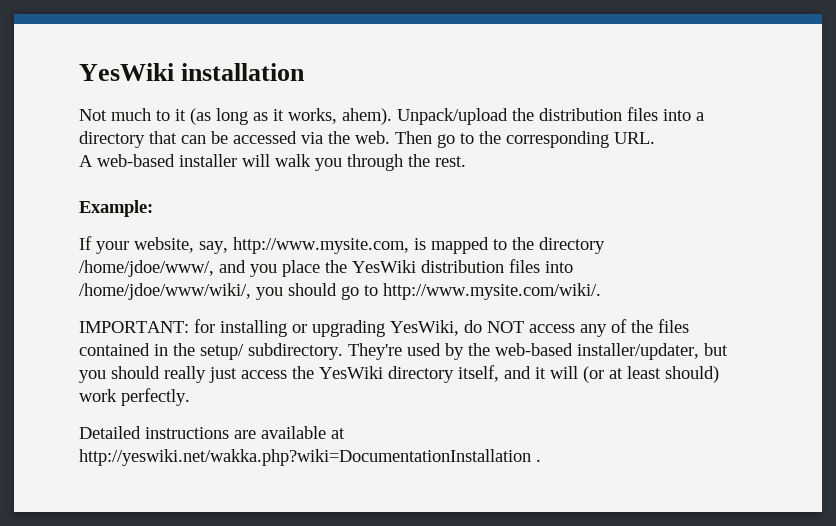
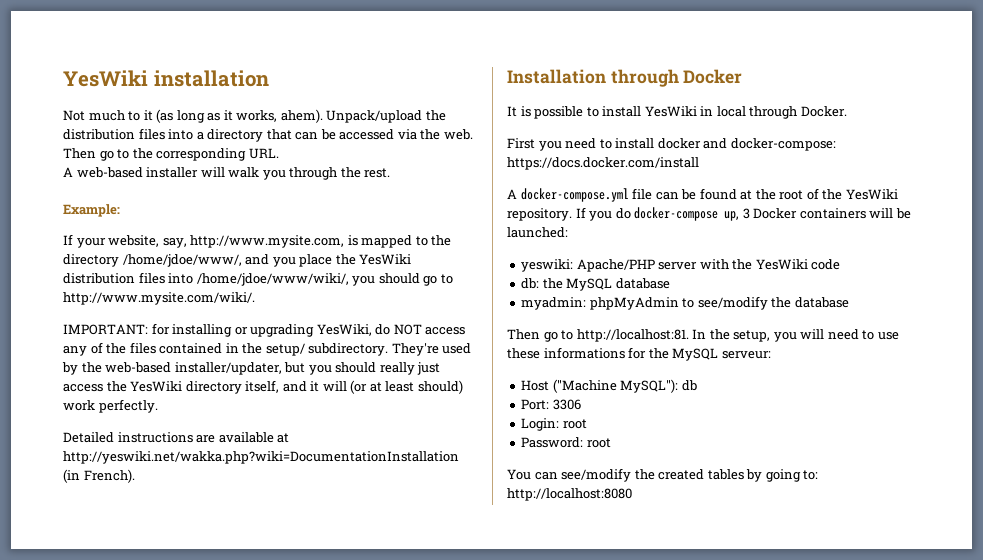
- Detailed instructions are available at http://yeswiki.net/wakka.php?wiki=DocumentationInstallation .
+ Detailed instructions are available at http://yeswiki.net/wakka.php?wiki=DocumentationInstallation (in French).
+ Installation through Docker
+ It is possible to install YesWiki in local through Docker.
+ First you need to install docker and docker-compose: https://docs.docker.com/install
+ A docker-compose.yml file can be found at the root of the YesWiki repository. If you do docker-compose up, 3 Docker containers will be launched:
+ yeswiki: Apache/PHP server with the YesWiki code
+ db: the MySQL database
+ myadmin: phpMyAdmin to see/modify the database
+ Then go to http://localhost:81. In the setup, you will need to use these informations for the MySQL serveur:
+ Host ("Machine MySQL"): db
+ Port: 3306
+ Login: root
+ Password: root
+ You can see/modify the created tables by going to: http://localhost:8080

